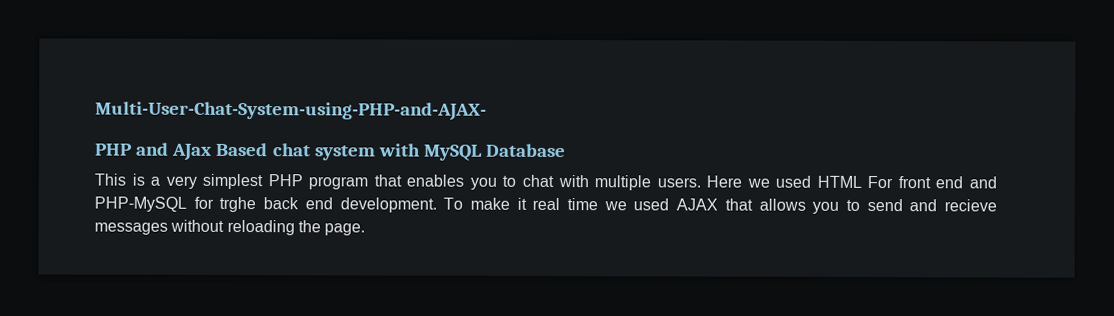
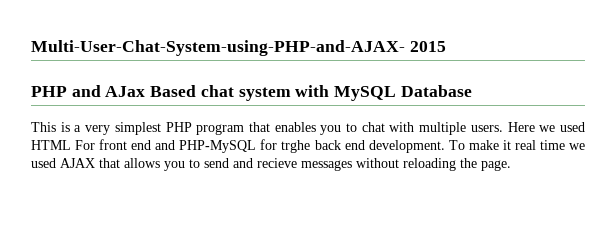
- Multi-User-Chat-System-using-PHP-and-AJAX-
+ Multi-User-Chat-System-using-PHP-and-AJAX- 2015

